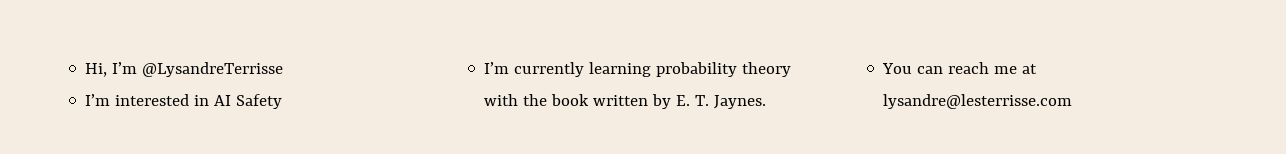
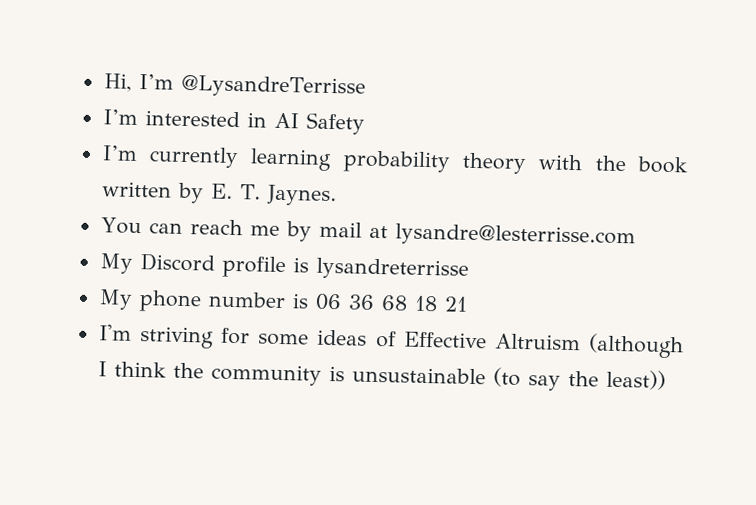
- You can reach me at lysandre@lesterrisse.com
+ You can reach me by mail at lysandre@lesterrisse.com
+ My Discord profile is lysandreterrisse
+ My phone number is 06 36 68 18 21
+ I'm striving for some ideas of Effective Altruism (although I think the community is unsustainable (to say the least))

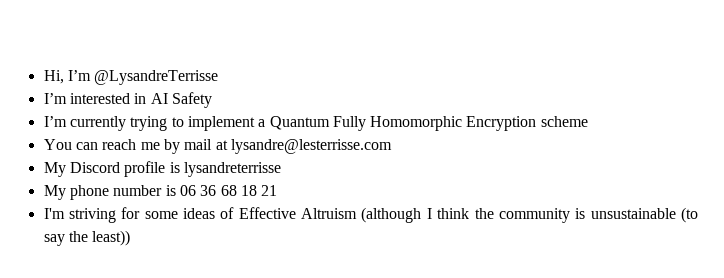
- I’m currently learning probability theory with the book written by E. T. Jaynes.
+ I’m currently trying to implement a Quantum Fully Homomorphic Encryption scheme

